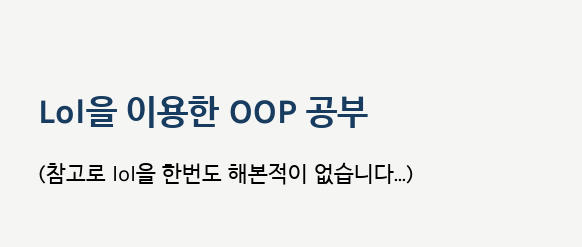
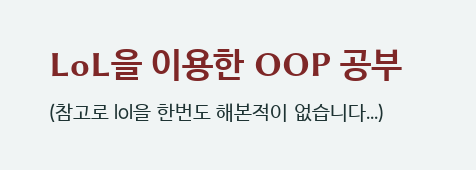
- Lol을 이용한 OOP 공부
+ LoL을 이용한 OOP 공부

